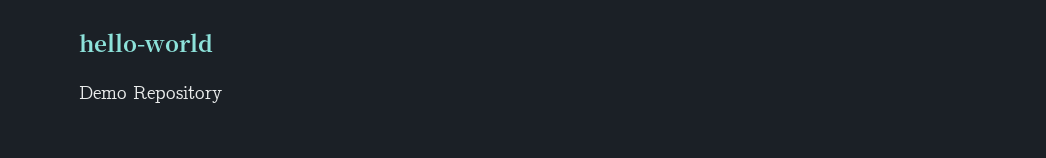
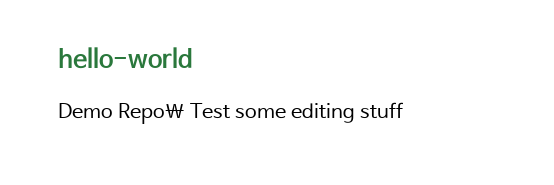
- Demo Repository
+ Demo Repo\ Test some editing stuff

